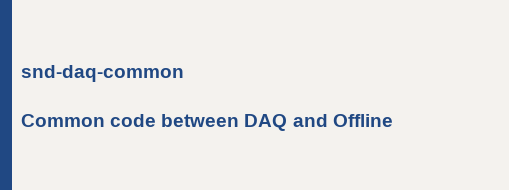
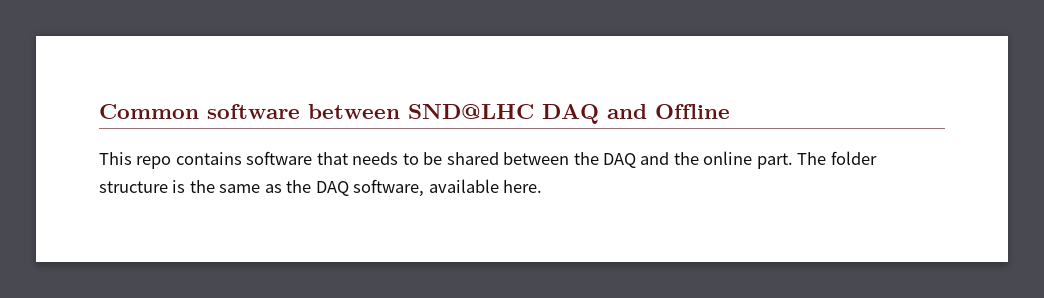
- snd-daq-common
- Common code between DAQ and Offline
+ Common software between SND@LHC DAQ and Offline
+ This repo contains software that needs to be shared between the DAQ and the online part. The folder structure is the same as the DAQ software, available here.

